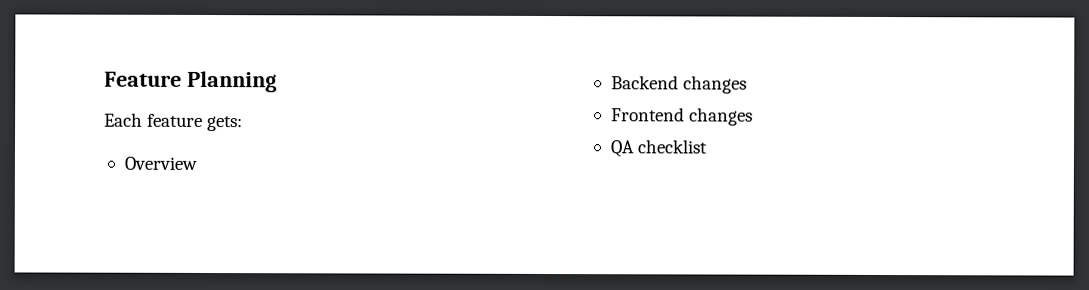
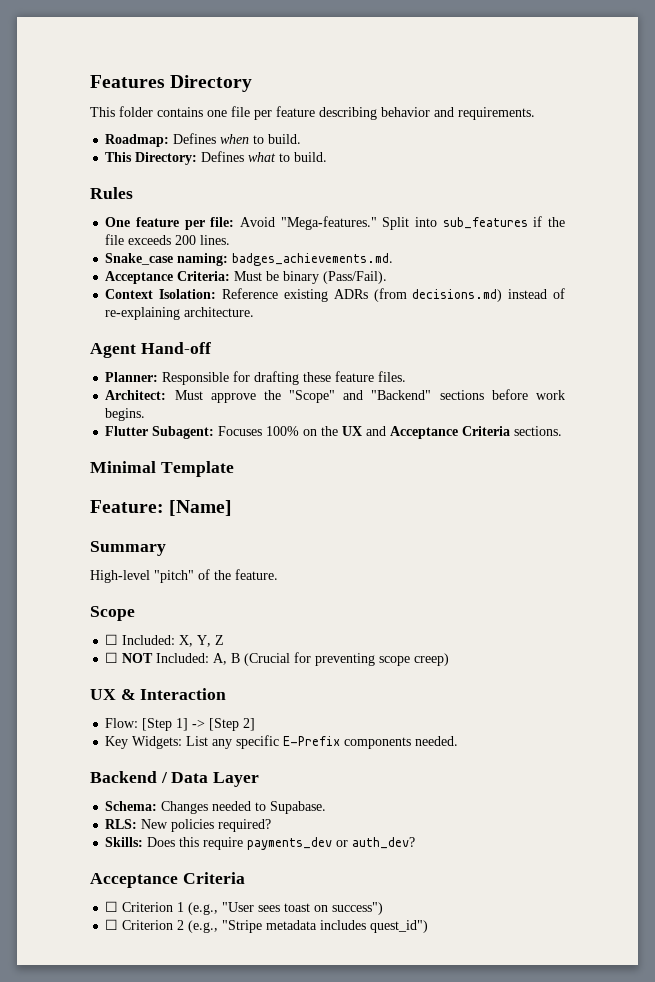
- Feature Planning
- Each feature gets:
- Overview
- Backend changes
- Frontend changes
- QA checklist
+ Features Directory
+ This folder contains one file per feature describing behavior and requirements.
+ Roadmap: Defines when to build.
+ This Directory: Defines what to build.
+ Rules
+ One feature per file: Avoid "Mega-features." Split into sub_features if the file exceeds 200 lines.
+ Snake_case naming: badges_achievements.md.
+ Acceptance Criteria: Must be binary (Pass/Fail).
+ Context Isolation: Reference existing ADRs (from decisions.md) instead of re-explaining architecture.
+ Agent Hand-off
+ Planner: Responsible for drafting these feature files.
+ Architect: Must approve the "Scope" and "Backend" sections before work begins.
+ Flutter Subagent: Focuses 100% on the UX and Acceptance Criteria sections.
+ Minimal Template
+ Feature: [Name]
+ Summary
+ High-level "pitch" of the feature.
+ Scope
+ ☐ Included: X, Y, Z
+ ☐ NOT Included: A, B (Crucial for preventing scope creep)
+ UX & Interaction
+ Flow: [Step 1] -> [Step 2]
+ Key Widgets: List any specific E-Prefix components needed.
+ Backend / Data Layer
+ Schema: Changes needed to Supabase.
+ RLS: New policies required?
+ Skills: Does this require payments_dev or auth_dev?
+ Acceptance Criteria
+ ☐ Criterion 1 (e.g., "User sees toast on success")
+ ☐ Criterion 2 (e.g., "Stripe metadata includes quest_id")

